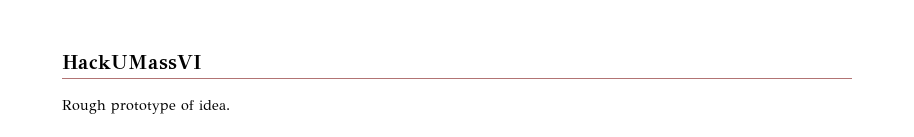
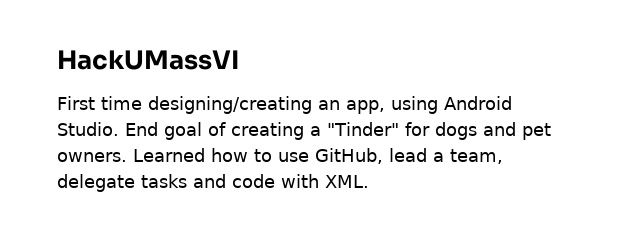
- Rough prototype of idea.
+ First time designing/creating an app, using Android Studio. End goal of creating a "Tinder" for dogs and pet owners. Learned how to use GitHub, lead a team, delegate tasks and code with XML.

